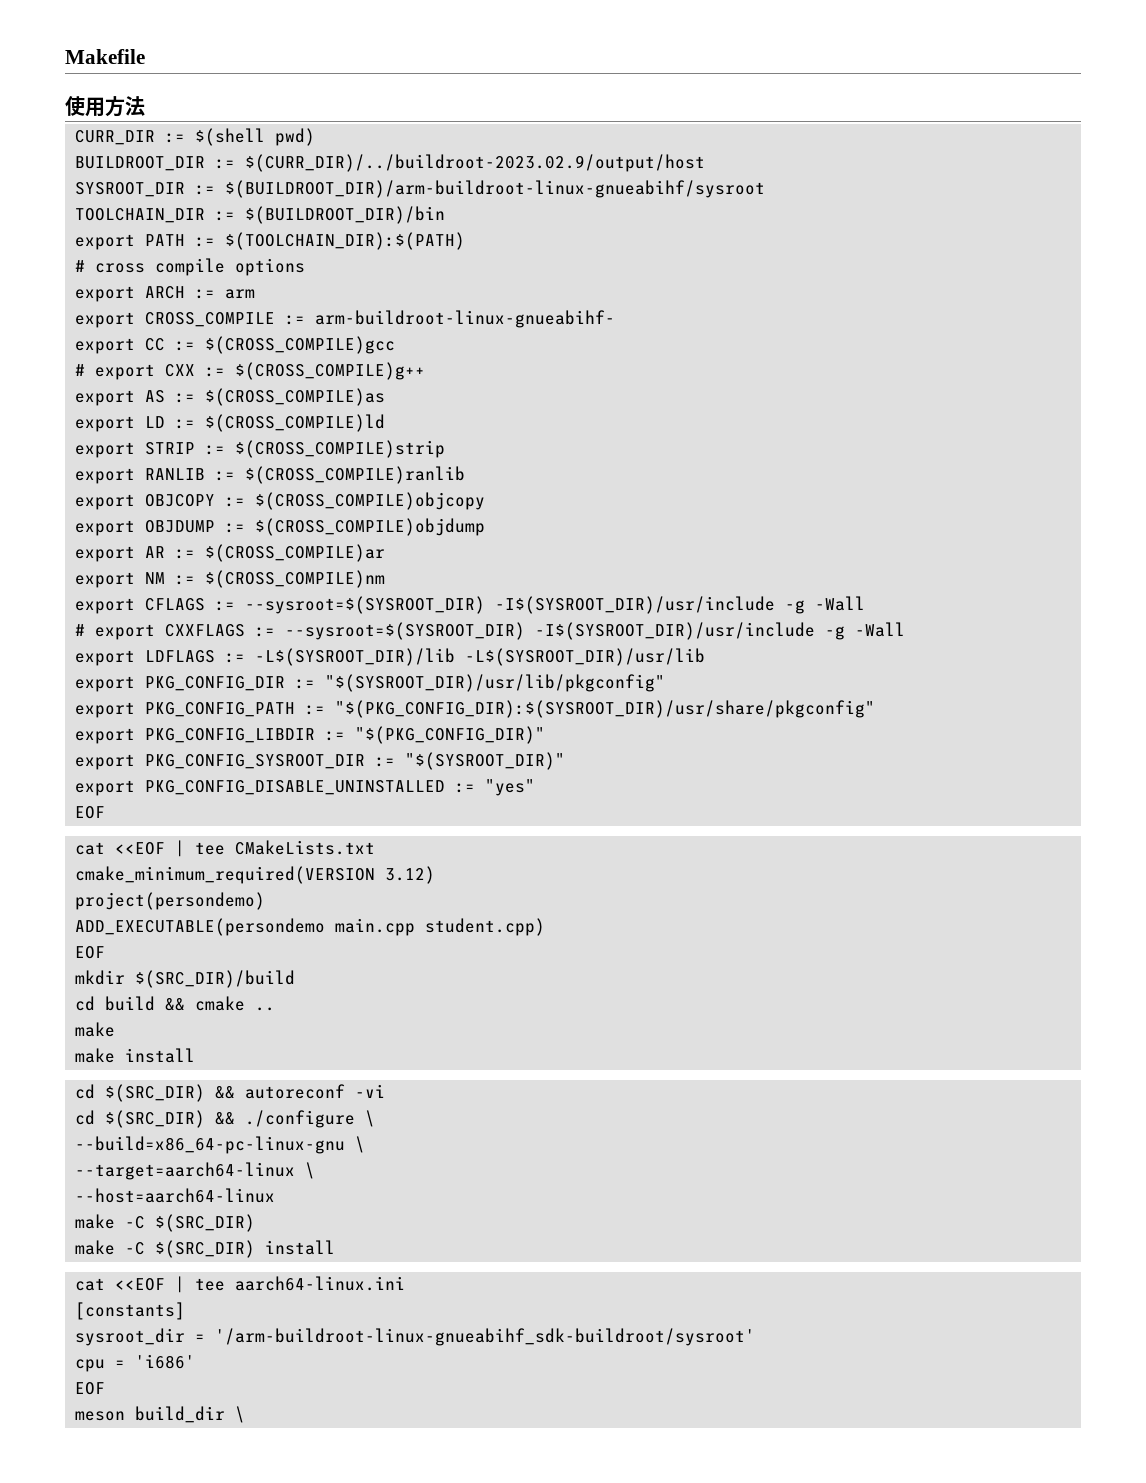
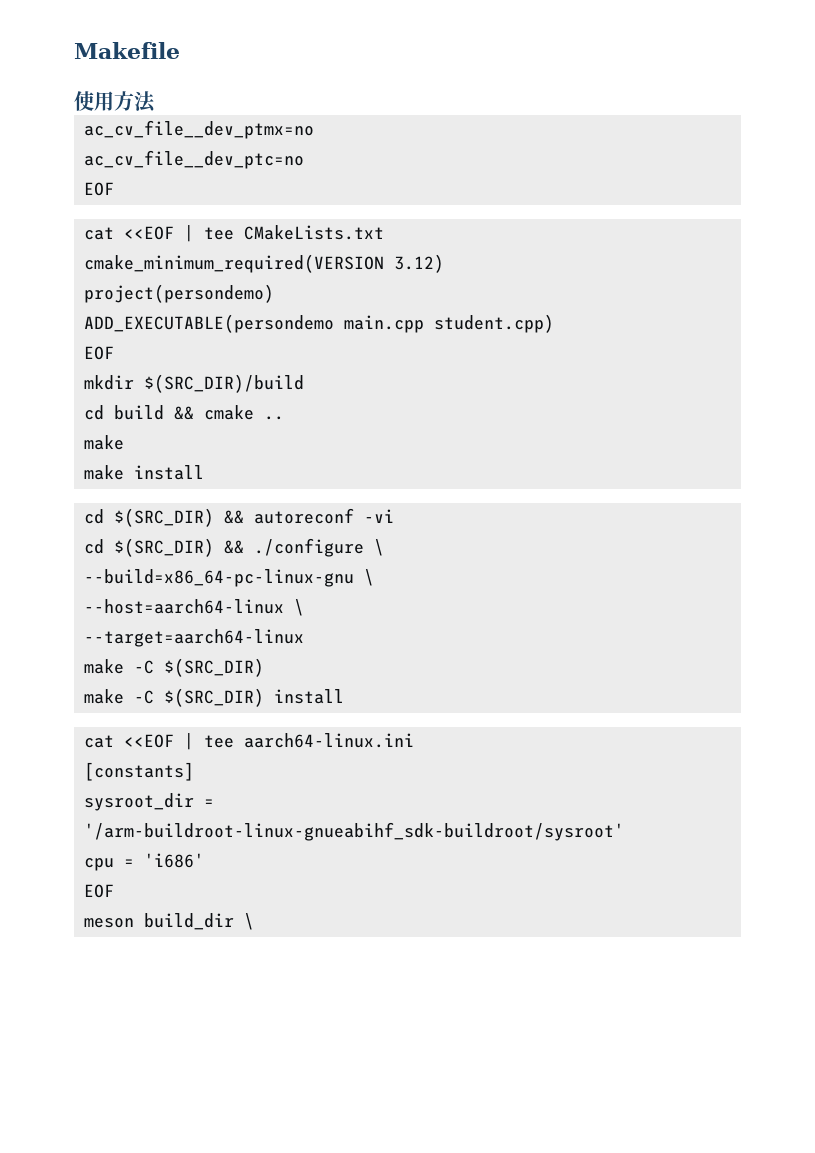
- CURR_DIR := $(shell pwd)
- BUILDROOT_DIR := $(CURR_DIR)/../buildroot-2023.02.9/output/host
- SYSROOT_DIR := $(BUILDROOT_DIR)/arm-buildroot-linux-gnueabihf/sysroot
- TOOLCHAIN_DIR := $(BUILDROOT_DIR)/bin
- export PATH := $(TOOLCHAIN_DIR):$(PATH)
- # cross compile options
- export ARCH := arm
- export CROSS_COMPILE := arm-buildroot-linux-gnueabihf-
- export CC := $(CROSS_COMPILE)gcc
- # export CXX := $(CROSS_COMPILE)g++
- export AS := $(CROSS_COMPILE)as
- export LD := $(CROSS_COMPILE)ld
- export STRIP := $(CROSS_COMPILE)strip
- export RANLIB := $(CROSS_COMPILE)ranlib
- export OBJCOPY := $(CROSS_COMPILE)objcopy
- export OBJDUMP := $(CROSS_COMPILE)objdump
- export AR := $(CROSS_COMPILE)ar
- export NM := $(CROSS_COMPILE)nm
- export CFLAGS := --sysroot=$(SYSROOT_DIR) -I$(SYSROOT_DIR)/usr/include -g -Wall
- # export CXXFLAGS := --sysroot=$(SYSROOT_DIR) -I$(SYSROOT_DIR)/usr/include -g -Wall
- export LDFLAGS := -L$(SYSROOT_DIR)/lib -L$(SYSROOT_DIR)/usr/lib
- export PKG_CONFIG_DIR := "$(SYSROOT_DIR)/usr/lib/pkgconfig"
- export PKG_CONFIG_PATH := "$(PKG_CONFIG_DIR):$(SYSROOT_DIR)/usr/share/pkgconfig"
- export PKG_CONFIG_LIBDIR := "$(PKG_CONFIG_DIR)"
- export PKG_CONFIG_SYSROOT_DIR := "$(SYSROOT_DIR)"
- export PKG_CONFIG_DISABLE_UNINSTALLED := "yes"
+ ac_cv_file__dev_ptmx=no
+ ac_cv_file__dev_ptc=no
- --target=aarch64-linux \
- --host=aarch64-linux
+ --host=aarch64-linux \
+ --target=aarch64-linux

